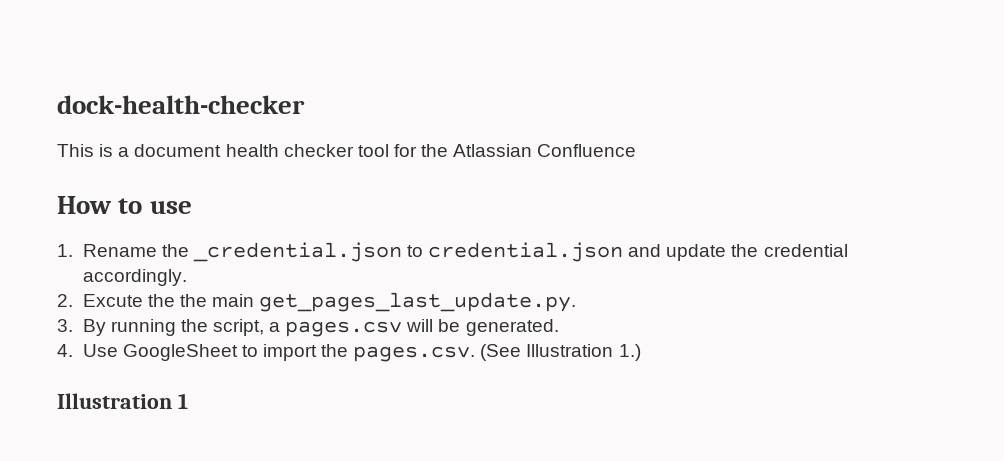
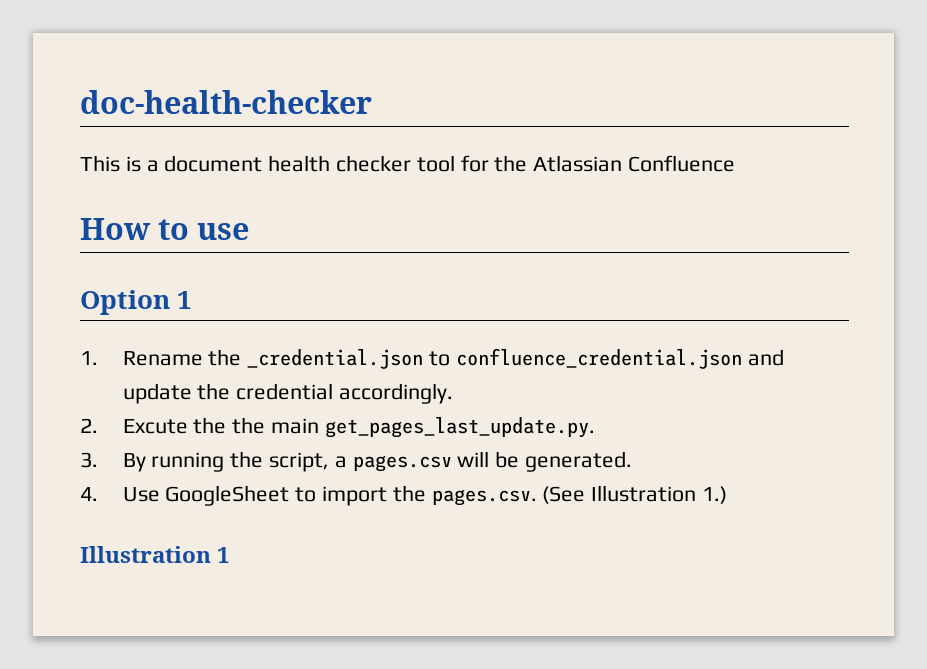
- dock-health-checker
+ doc-health-checker
+ Option 1
- 1. Rename the _credential.json to credential.json and update the credential accordingly.
+ 1. Rename the _credential.json to confluence_credential.json and update the credential accordingly.

